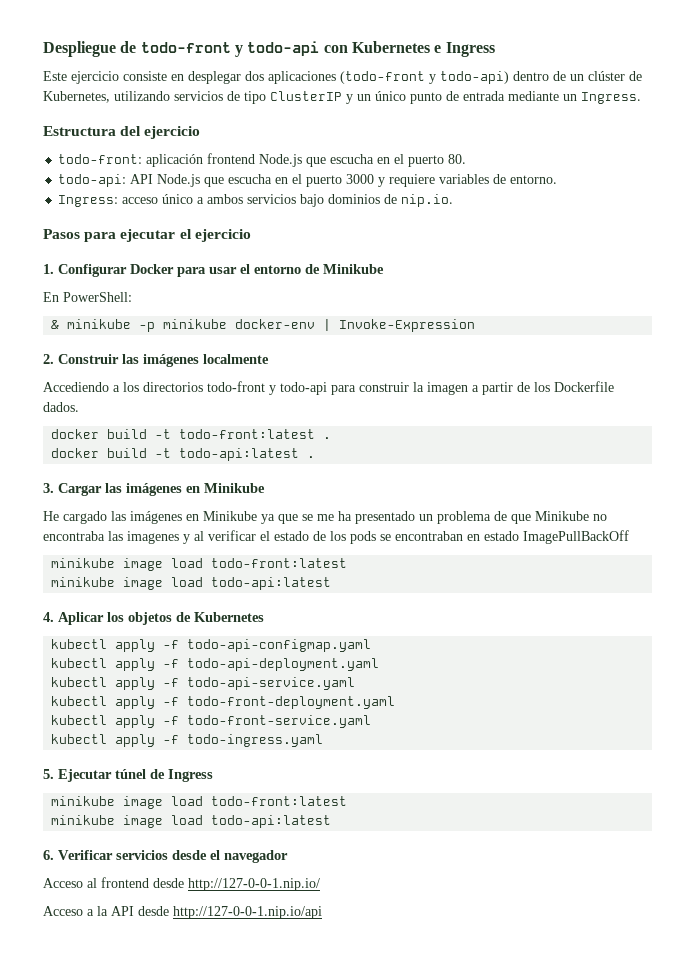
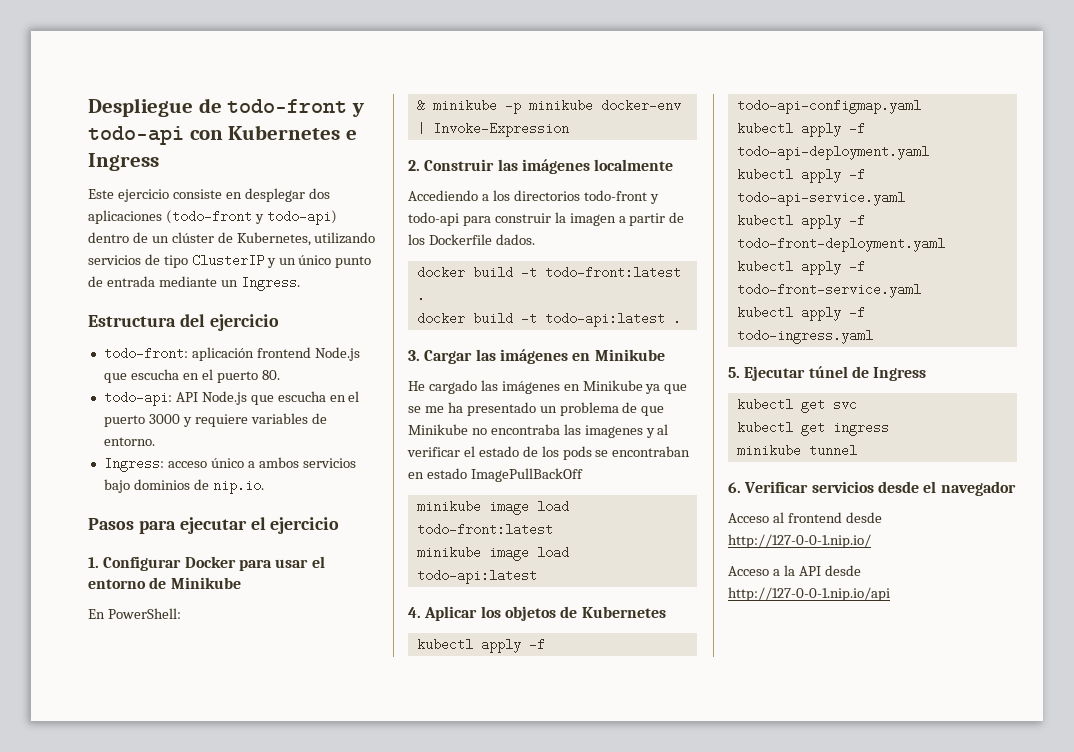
  5. Ejecutar túnel de Ingress
- minikube image load todo-front:latest
- minikube image load todo-api:latest
+ kubectl get svc
+ kubectl get ingress
+ minikube tunnel

